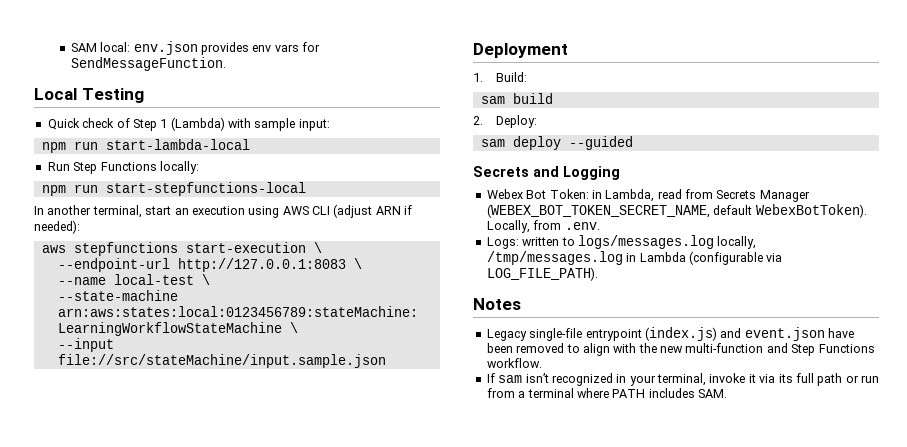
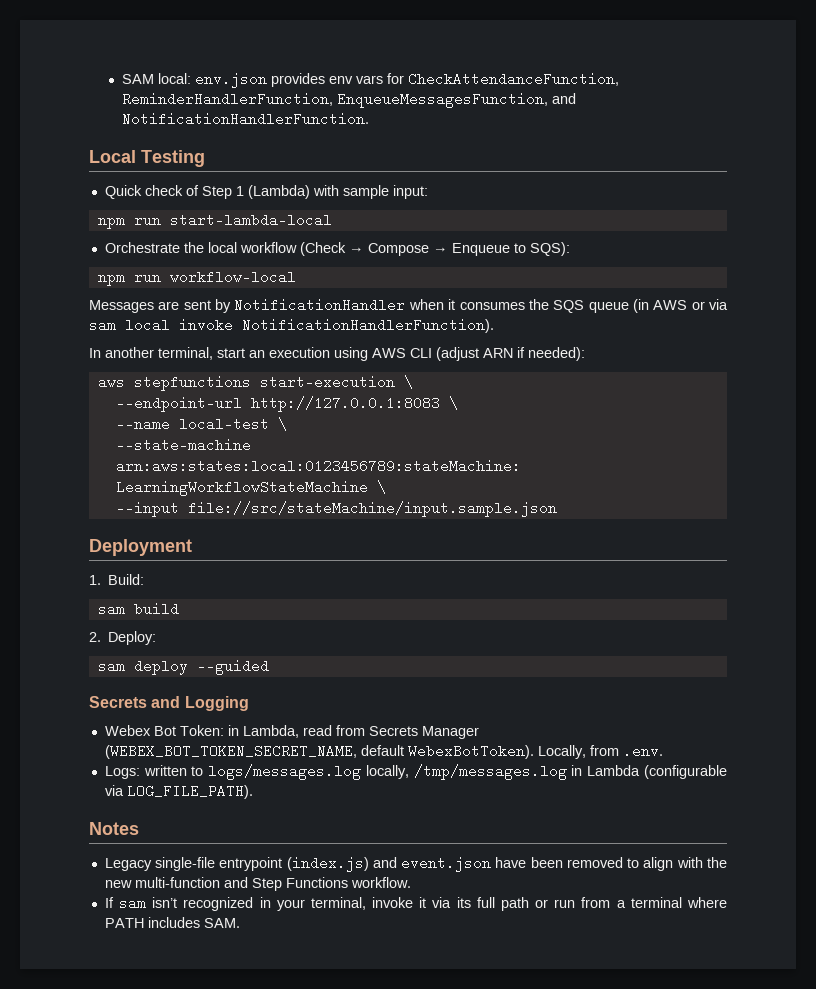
- SAM local: env.json provides env vars for SendMessageFunction.
+ SAM local: env.json provides env vars for CheckAttendanceFunction, ReminderHandlerFunction, EnqueueMessagesFunction, and NotificationHandlerFunction.
- Run Step Functions locally:
- npm run start-stepfunctions-local
+ Orchestrate the local workflow (Check → Compose → Enqueue to SQS):
+ npm run workflow-local
+ Messages are sent by NotificationHandler when it consumes the SQS queue (in AWS or via sam local invoke NotificationHandlerFunction).

